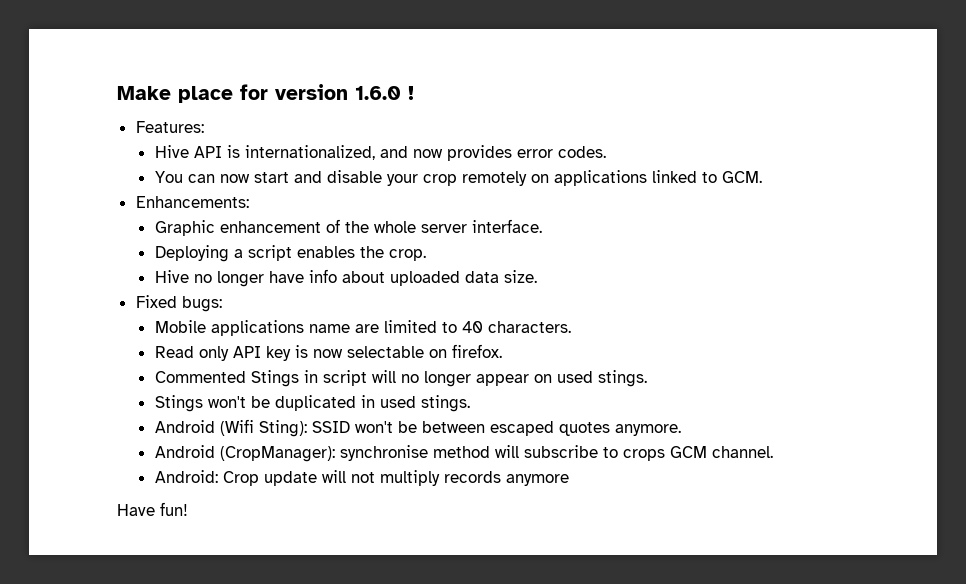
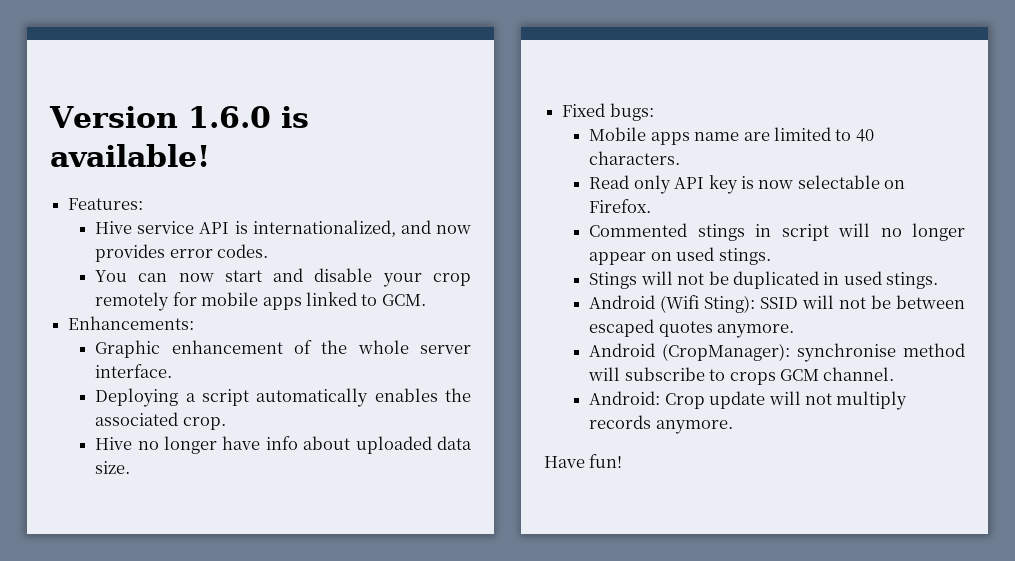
- Make place for version 1.6.0 !
+ Version 1.6.0 is available!
- Hive API is internationalized, and now provides error codes.
+ Hive service API is internationalized, and now provides error codes.
- You can now start and disable your crop remotely on applications linked to GCM.
+ You can now start and disable your crop remotely for mobile apps linked to GCM.
- Deploying a script enables the crop.
+ Deploying a script automatically enables the associated crop.
- Mobile applications name are limited to 40 characters.
+ Mobile apps name are limited to 40 characters.
- Read only API key is now selectable on firefox.
+ Read only API key is now selectable on Firefox.
- Commented Stings in script will no longer appear on used stings.
+ Commented stings in script will no longer appear on used stings.
- Stings won't be duplicated in used stings.
+ Stings will not be duplicated in used stings.
- Android (Wifi Sting): SSID won't be between escaped quotes anymore.
+ Android (Wifi Sting): SSID will not be between escaped quotes anymore.
- Android: Crop update will not multiply records anymore
+ Android: Crop update will not multiply records anymore.

